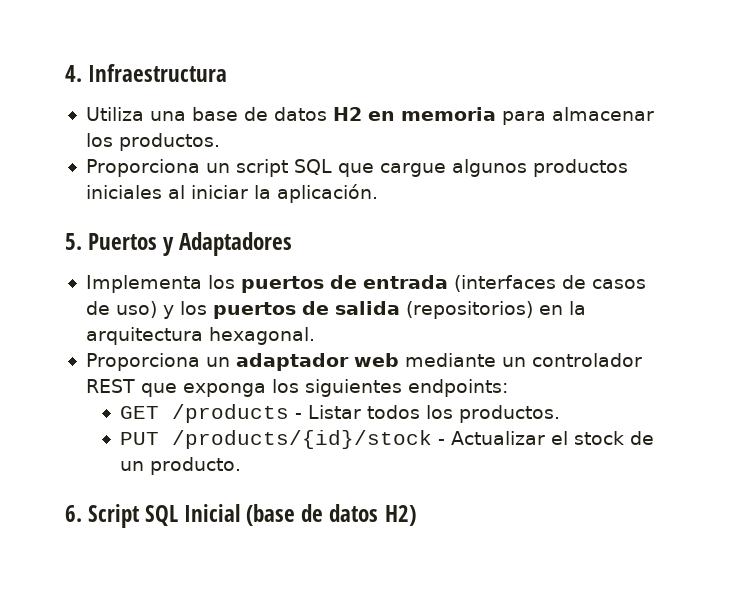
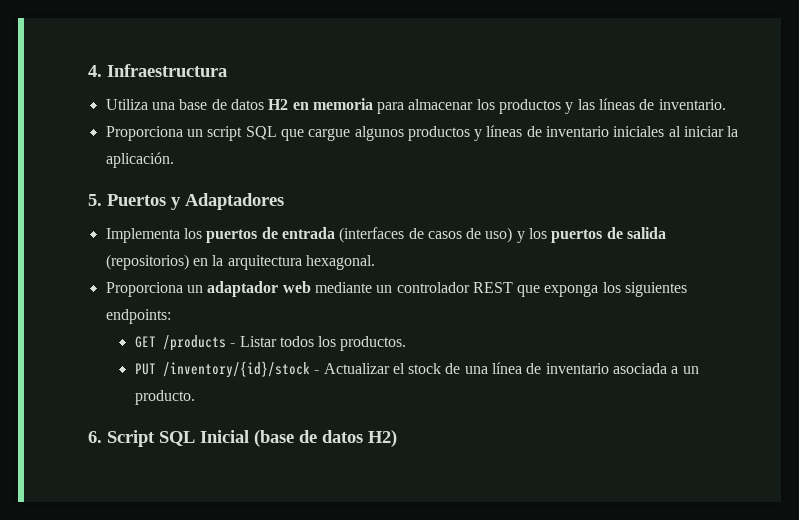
- Utiliza una base de datos H2 en memoria para almacenar los productos.
+ Utiliza una base de datos H2 en memoria para almacenar los productos y las líneas de inventario.
- Proporciona un script SQL que cargue algunos productos iniciales al iniciar la aplicación.
+ Proporciona un script SQL que cargue algunos productos y líneas de inventario iniciales al iniciar la aplicación.
- PUT /products/{id}/stock - Actualizar el stock de un producto.
+ PUT /inventory/{id}/stock - Actualizar el stock de una línea de inventario asociada a un producto.

